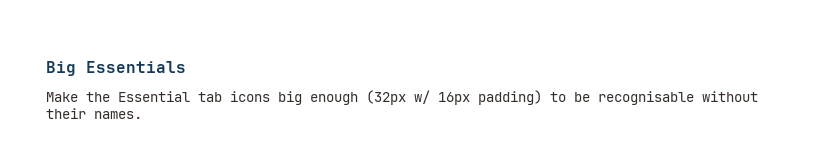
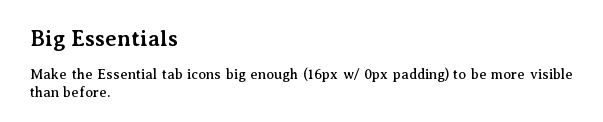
- Make the Essential tab icons big enough (32px w/ 16px padding) to be recognisable without their names.
+ Make the Essential tab icons big enough (16px w/ 0px padding) to be more visible than before.

